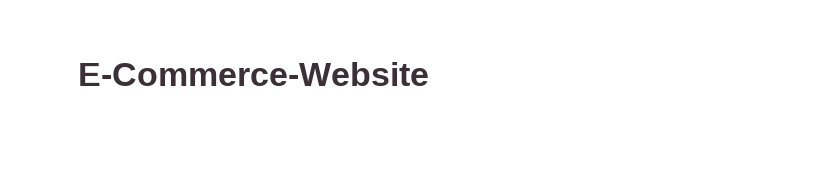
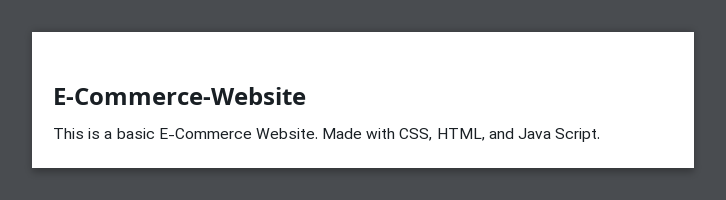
+ This is a basic E-Commerce Website. Made with CSS, HTML, and Java Script.

